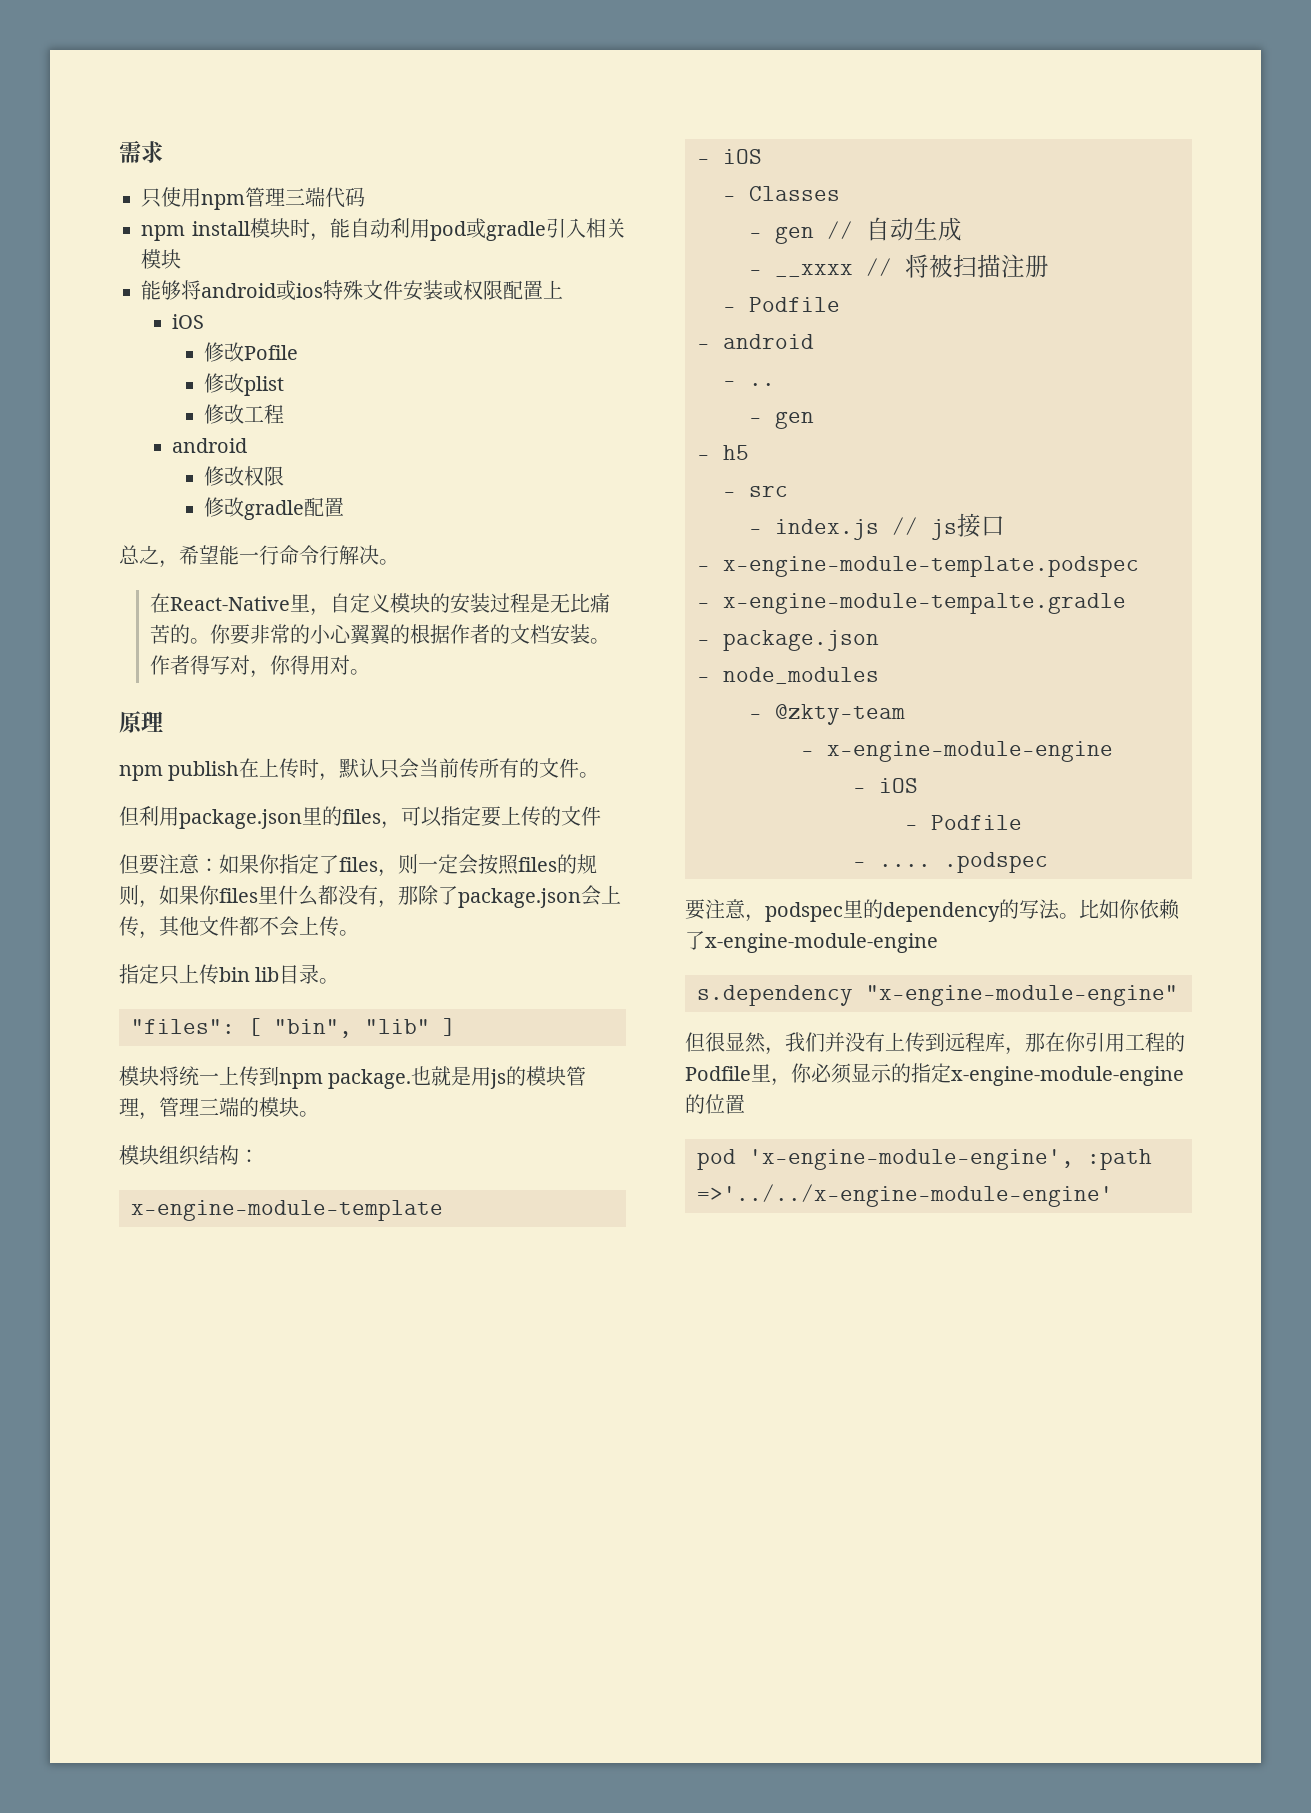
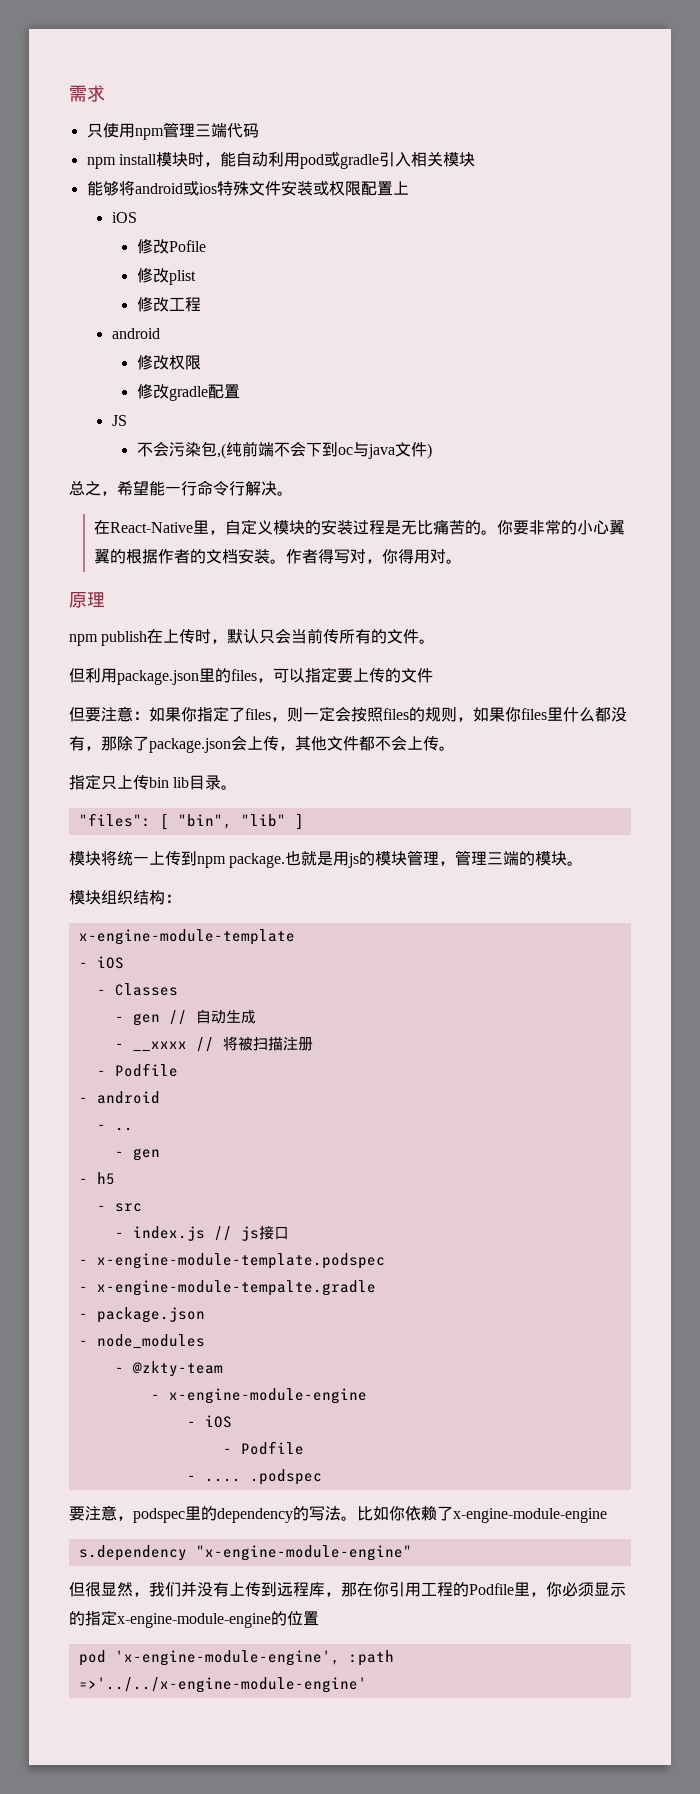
+ JS
+ 不会污染包,(纯前端不会下到oc与java文件)

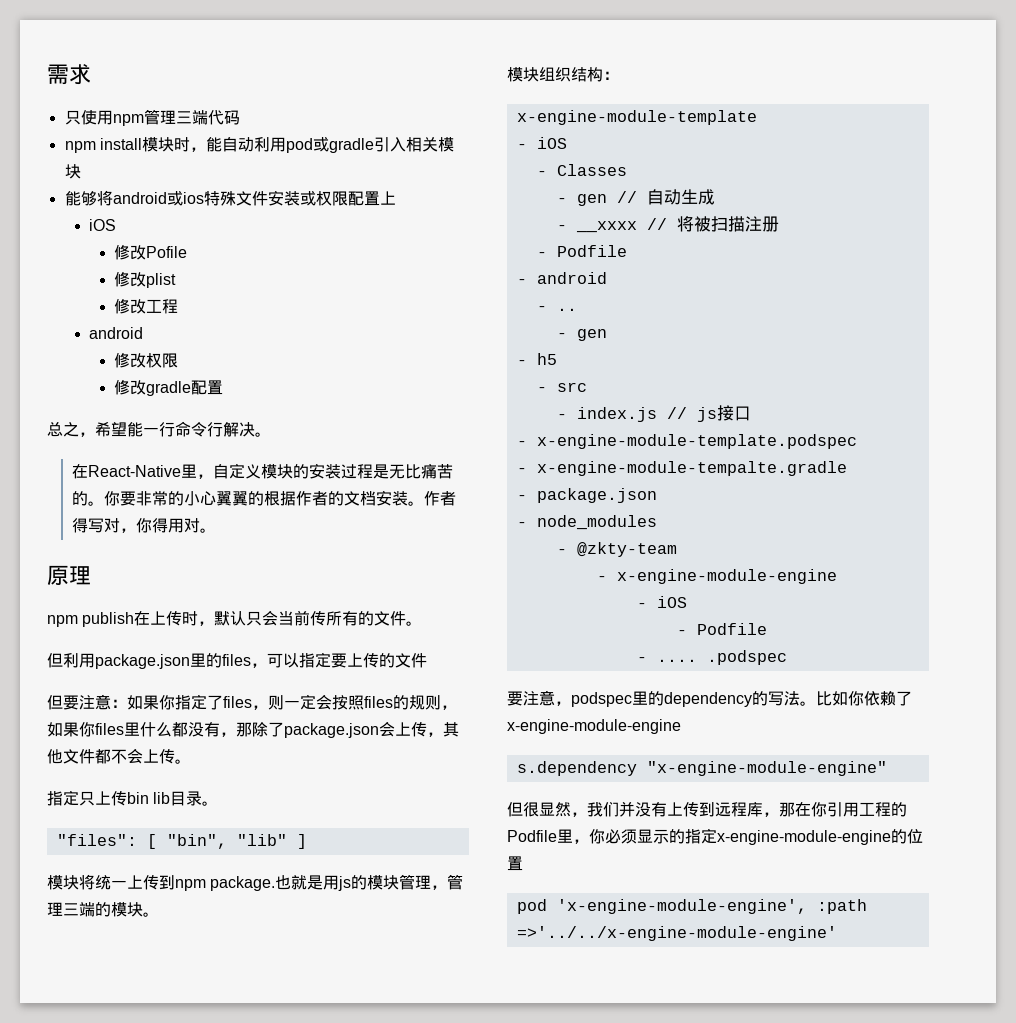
- JS
- 不会污染包,(纯前端不会下到oc与java文件)

